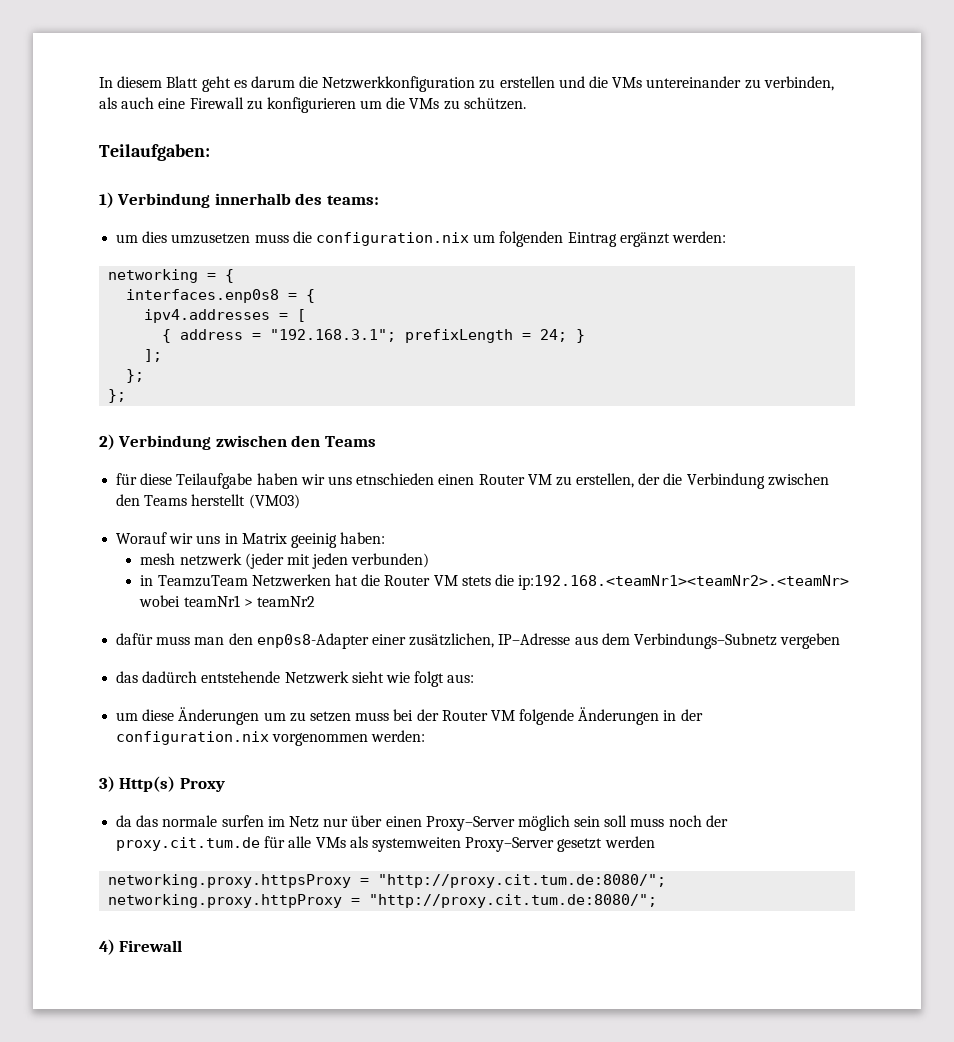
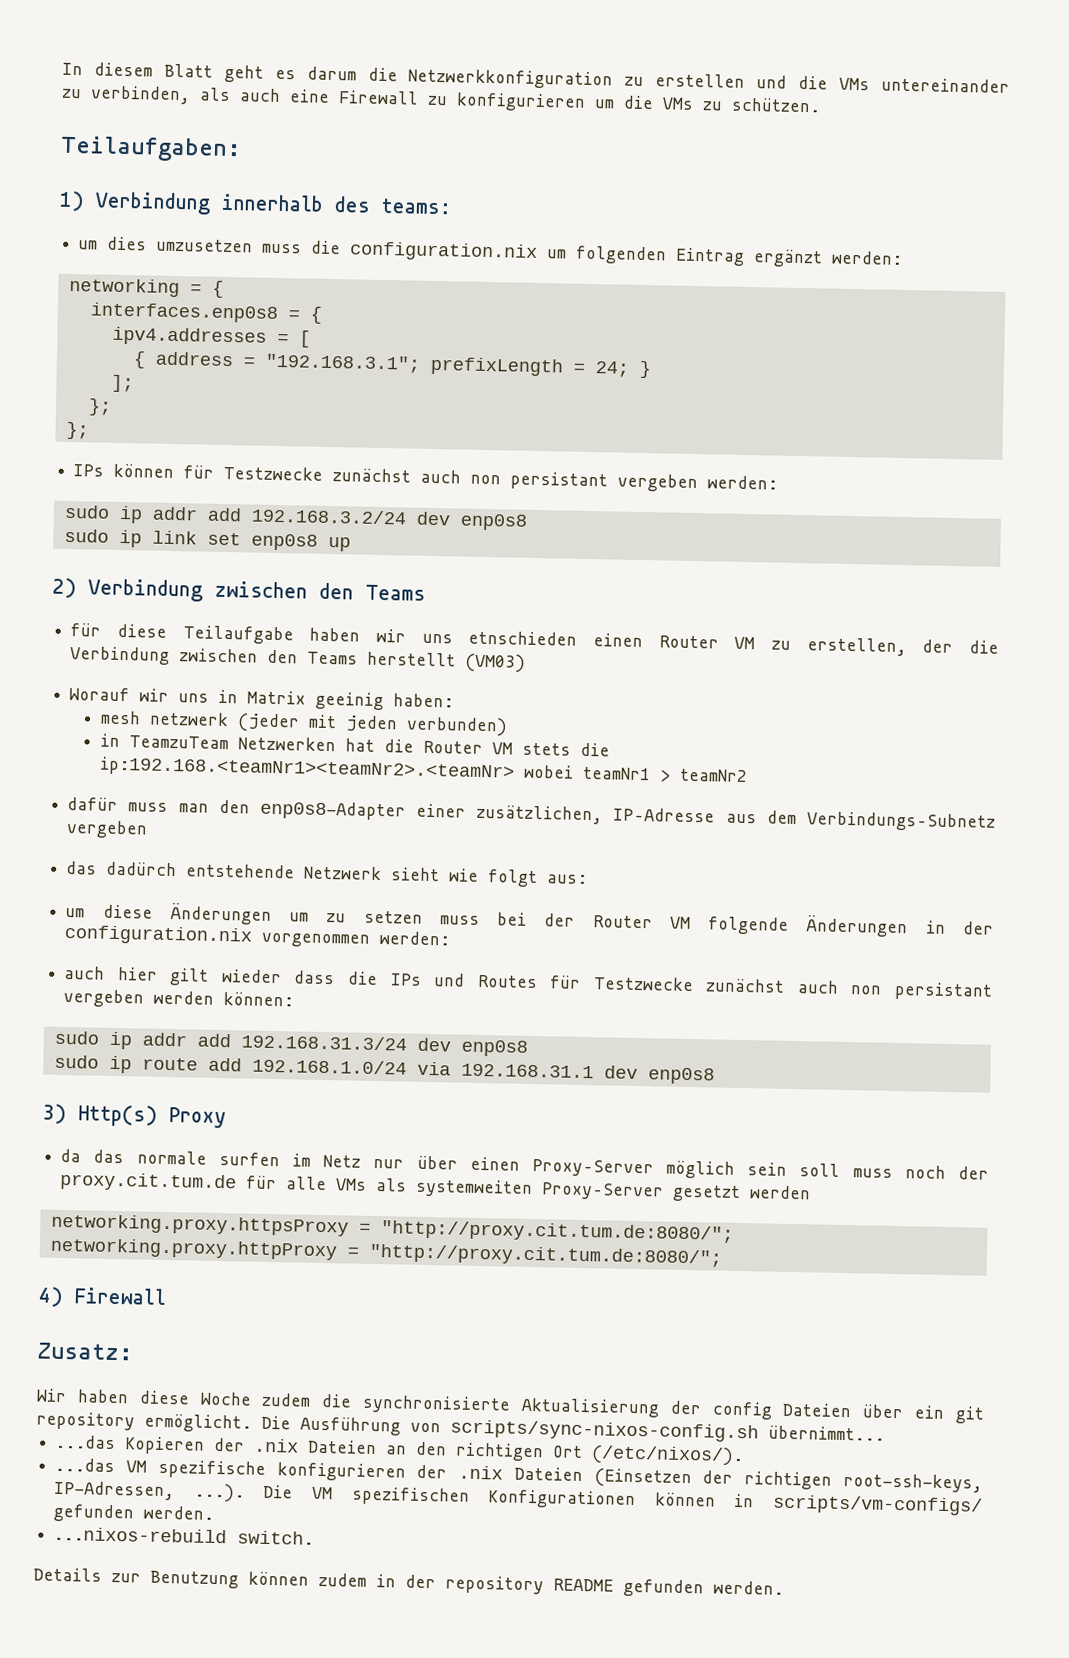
+ IPs können für Testzwecke zunächst auch non persistant vergeben werden:
+ sudo ip addr add 192.168.3.2/24 dev enp0s8
+ sudo ip link set enp0s8 up
+ auch hier gilt wieder dass die IPs und Routes für Testzwecke zunächst auch non persistant vergeben werden können:
+ sudo ip addr add 192.168.31.3/24 dev enp0s8
+ sudo ip route add 192.168.1.0/24 via 192.168.31.1 dev enp0s8
+ Zusatz:
+ Wir haben diese Woche zudem die synchronisierte Aktualisierung der config Dateien über ein git repository ermöglicht. Die Ausführung von scripts/sync-nixos-config.sh übernimmt...
+ ...das Kopieren der .nix Dateien an den richtigen Ort (/etc/nixos/).
+ ...das VM spezifische konfigurieren der .nix Dateien (Einsetzen der richtigen root-ssh-keys, IP-Adressen, ...). Die VM spezifischen Konfigurationen können in scripts/vm-configs/ gefunden werden.
+ ...nixos-rebuild switch.
+ Details zur Benutzung können zudem in der repository README gefunden werden.

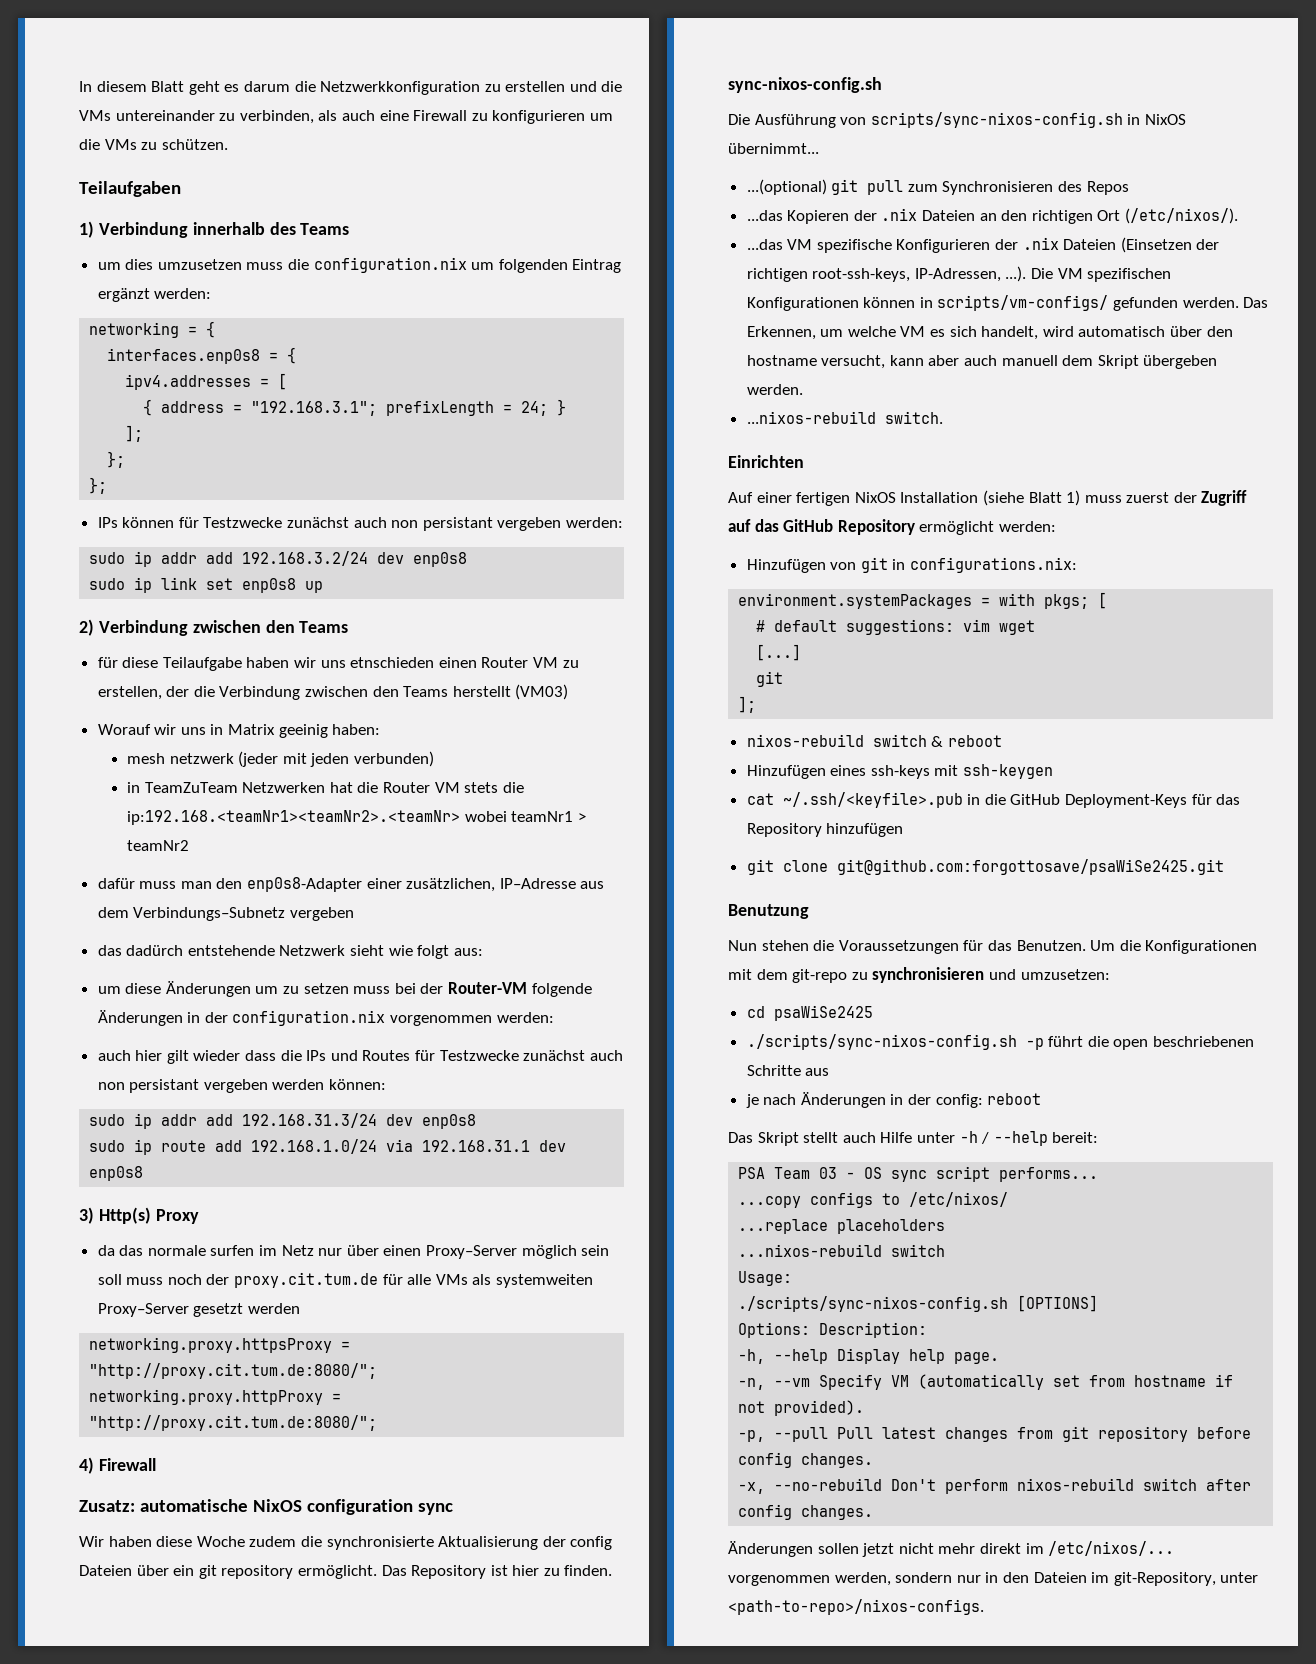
- Teilaufgaben:
+ Teilaufgaben
- 1) Verbindung innerhalb des teams:
+ 1) Verbindung innerhalb des Teams
- in TeamzuTeam Netzwerken hat die Router VM stets die ip:192.168.<teamNr1><teamNr2>.<teamNr> wobei teamNr1 > teamNr2
+ in TeamZuTeam Netzwerken hat die Router VM stets die ip:192.168.<teamNr1><teamNr2>.<teamNr> wobei teamNr1 > teamNr2
- um diese Änderungen um zu setzen muss bei der Router VM folgende Änderungen in der configuration.nix vorgenommen werden:
+ um diese Änderungen um zu setzen muss bei der Router-VM folgende Änderungen in der configuration.nix vorgenommen werden:
- Zusatz:
+ Zusatz: automatische NixOS configuration sync
- Wir haben diese Woche zudem die synchronisierte Aktualisierung der config Dateien über ein git repository ermöglicht. Die Ausführung von scripts/sync-nixos-config.sh übernimmt...
+ Wir haben diese Woche zudem die synchronisierte Aktualisierung der config Dateien über ein git repository ermöglicht. Das Repository ist hier zu finden.
+ sync-nixos-config.sh
+ Die Ausführung von scripts/sync-nixos-config.sh in NixOS übernimmt...
+ ...(optional) git pull zum Synchronisieren des Repos
- ...das VM spezifische konfigurieren der .nix Dateien (Einsetzen der richtigen root-ssh-keys, IP-Adressen, ...). Die VM spezifischen Konfigurationen können in scripts/vm-configs/ gefunden werden.
+ ...das VM spezifische Konfigurieren der .nix Dateien (Einsetzen der richtigen root-ssh-keys, IP-Adressen, ...). Die VM spezifischen Konfigurationen können in scripts/vm-configs/ gefunden werden. Das Erkennen, um welche VM es sich handelt, wird automatisch über den hostname versucht, kann aber auch manuell dem Skript übergeben werden.
  ...nixos-rebuild switch.
- Details zur Benutzung können zudem in der repository README gefunden werden.
+ Einrichten
+ Auf einer fertigen NixOS Installation (siehe Blatt 1) muss zuerst der Zugriff auf das GitHub Repository ermöglicht werden:
+ Hinzufügen von git in configurations.nix:
+ environment.systemPackages = with pkgs; [
+ # default suggestions: vim wget
+ [...]
+ git
+ ];
+ nixos-rebuild switch & reboot
+ Hinzufügen eines ssh-keys mit ssh-keygen
+ cat ~/.ssh/<keyfile>.pub in die GitHub Deployment-Keys für das Repository hinzufügen
+ git clone git@github.com:forgottosave/psaWiSe2425.git
+ Benutzung
+ Nun stehen die Voraussetzungen für das Benutzen. Um die Konfigurationen mit dem git-repo zu synchronisieren und umzusetzen:
+ cd psaWiSe2425
+ ./scripts/sync-nixos-config.sh -p führt die open beschriebenen Schritte aus
+ je nach Änderungen in der config: reboot
+ Das Skript stellt auch Hilfe unter -h / --help bereit:
+ PSA Team 03 - OS sync script performs...
+ ...copy configs to /etc/nixos/
+ ...replace placeholders
+ ...nixos-rebuild switch
+ Usage:
+ ./scripts/sync-nixos-config.sh [OPTIONS]
+ Options: Description:
+ -h, --help Display help page.
+ -n, --vm Specify VM (automatically set from hostname if not provided).
+ -p, --pull Pull latest changes from git repository before config changes.
+ -x, --no-rebuild Don't perform nixos-rebuild switch after config changes.
+ Änderungen sollen jetzt nicht mehr direkt im /etc/nixos/... vorgenommen werden, sondern nur in den Dateien im git-Repository, unter <path-to-repo>/nixos-configs.

